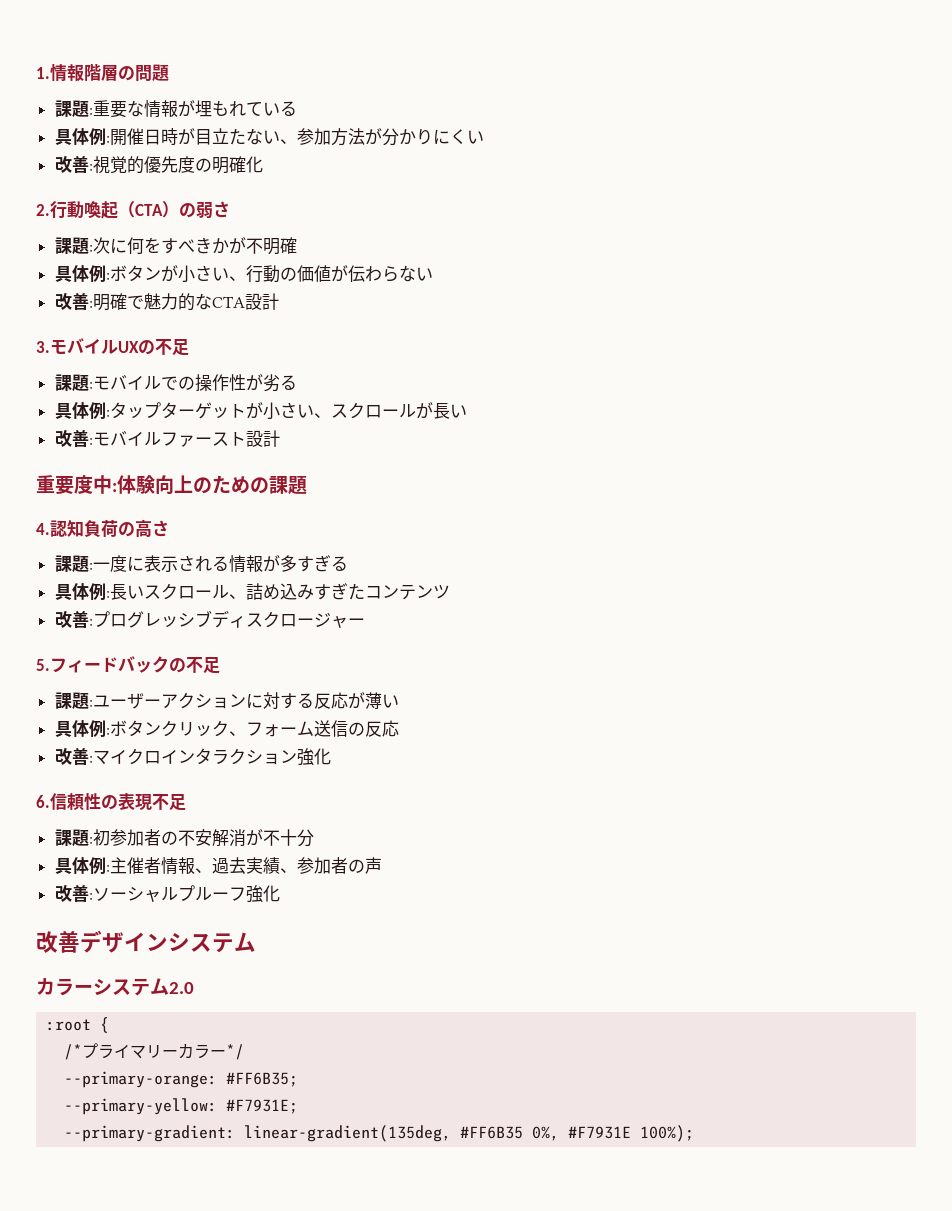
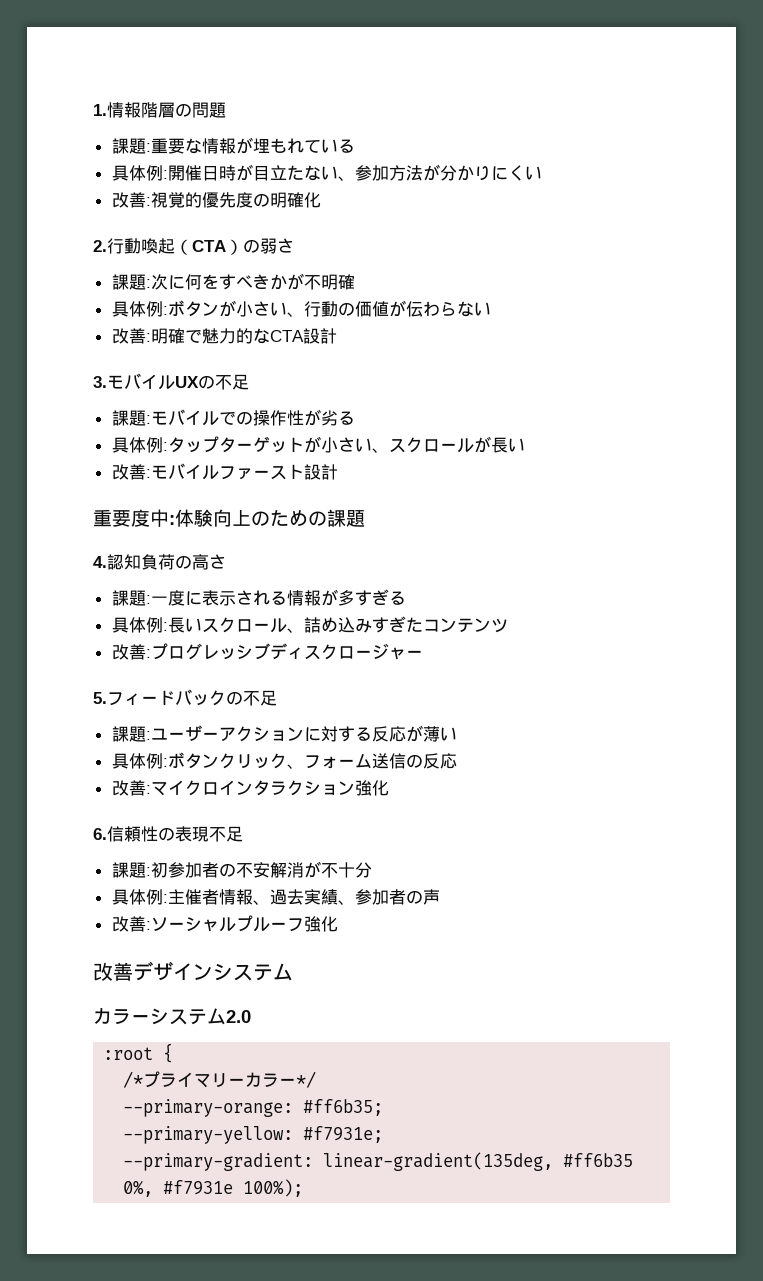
- --primary-orange: #FF6B35;
+ --primary-orange: #ff6b35;
- --primary-yellow: #F7931E;
+ --primary-yellow: #f7931e;
- --primary-gradient: linear-gradient(135deg, #FF6B35 0%, #F7931E 100%);
+ --primary-gradient: linear-gradient(135deg, #ff6b35 0%, #f7931e 100%);

